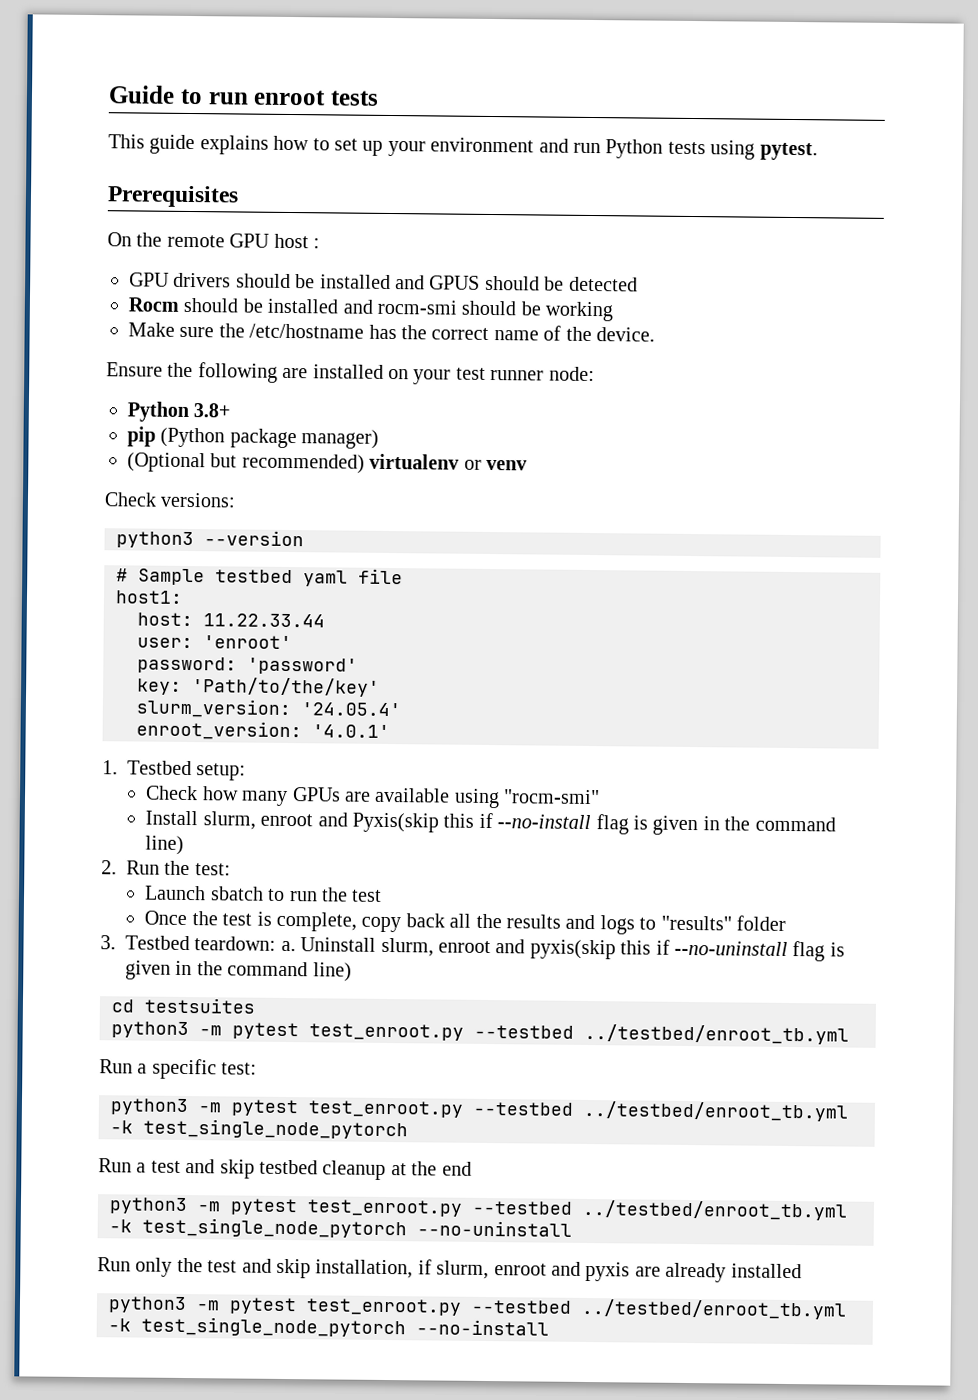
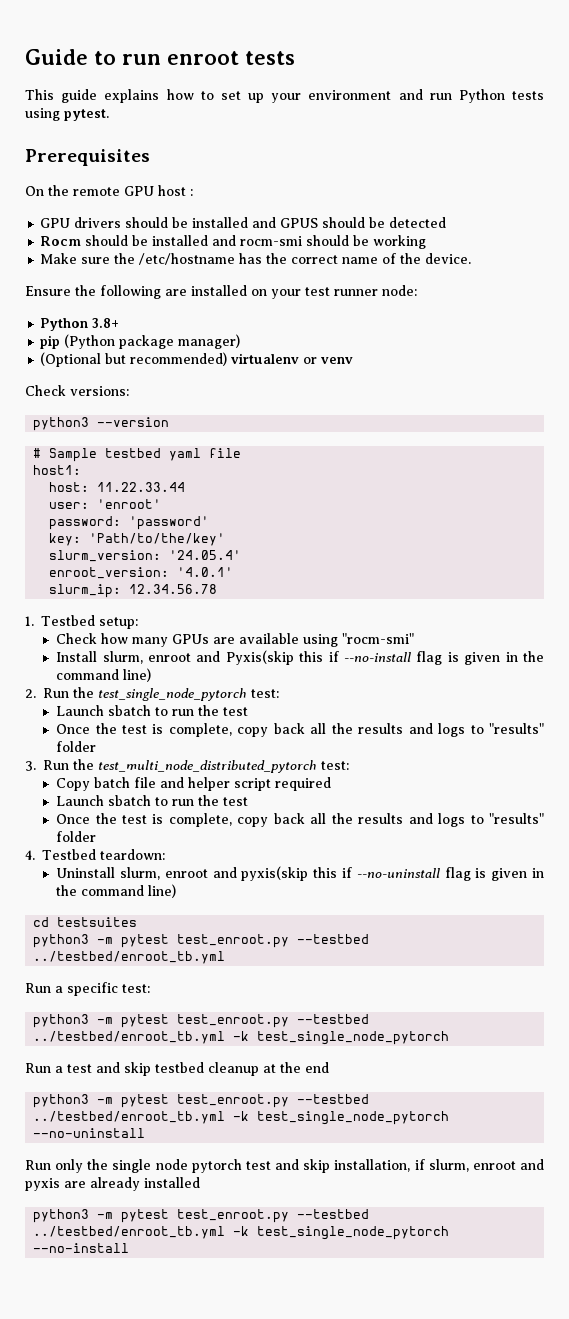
+ slurm_ip: 12.34.56.78
- 2. Run the test:
+ 2. Run the test_single_node_pytorch test:
- 3. Testbed teardown: a. Uninstall slurm, enroot and pyxis(skip this if --no-uninstall flag is given in the command line)
+ 3. Run the test_multi_node_distributed_pytorch test:
+ Copy batch file and helper script required
+ Launch sbatch to run the test
+ Once the test is complete, copy back all the results and logs to "results" folder
+ 4. Testbed teardown:
+ Uninstall slurm, enroot and pyxis(skip this if --no-uninstall flag is given in the command line)
- Run only the test and skip installation, if slurm, enroot and pyxis are already installed
+ Run only the single node pytorch test and skip installation, if slurm, enroot and pyxis are already installed

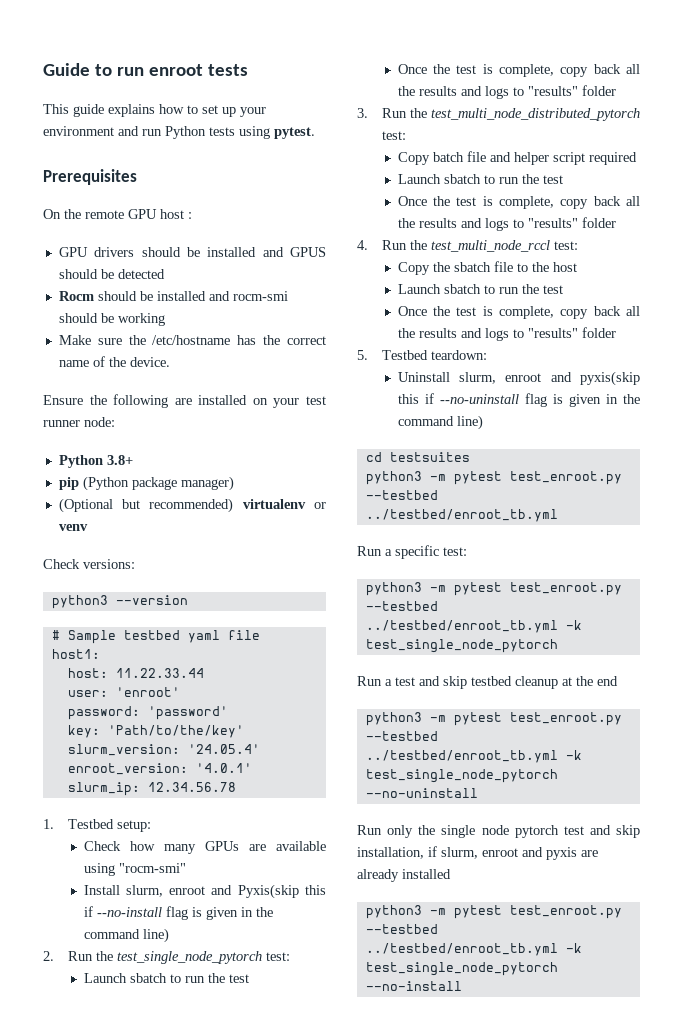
- 4. Testbed teardown:
+ 4. Run the test_multi_node_rccl test:
+ Copy the sbatch file to the host
+ Launch sbatch to run the test
+ Once the test is complete, copy back all the results and logs to "results" folder
+ 5. Testbed teardown:

